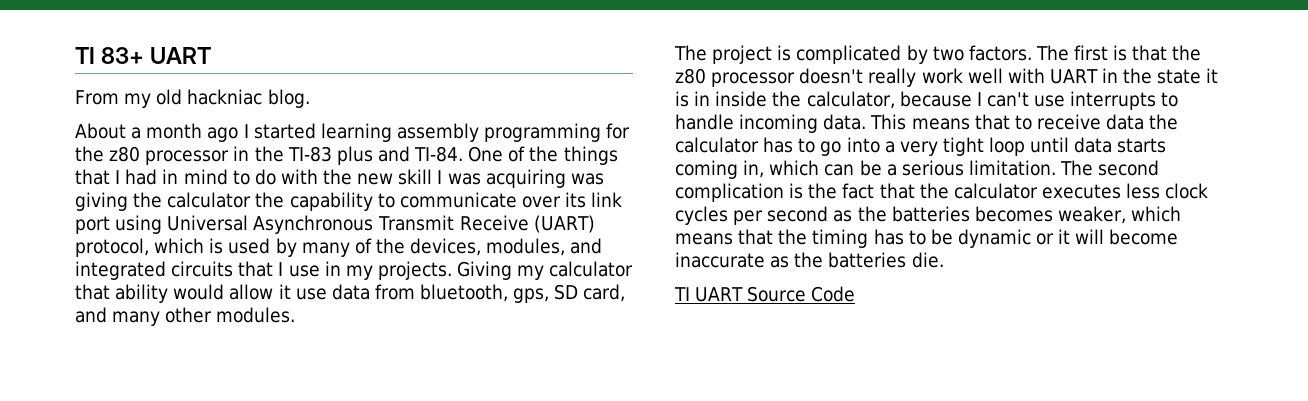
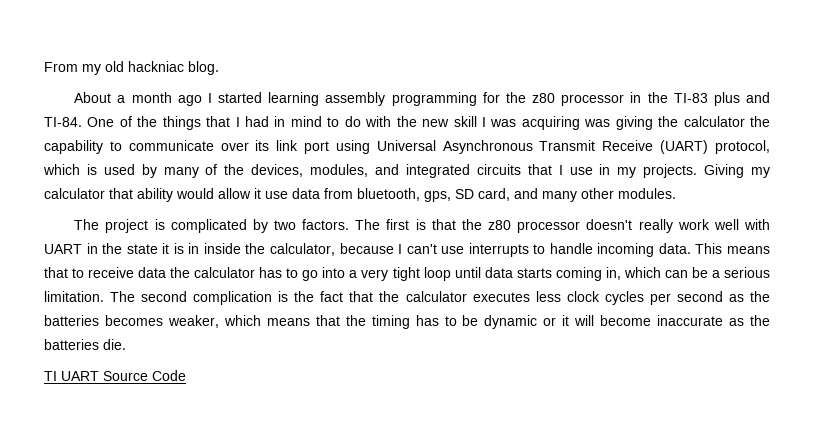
- TI 83+ UART

